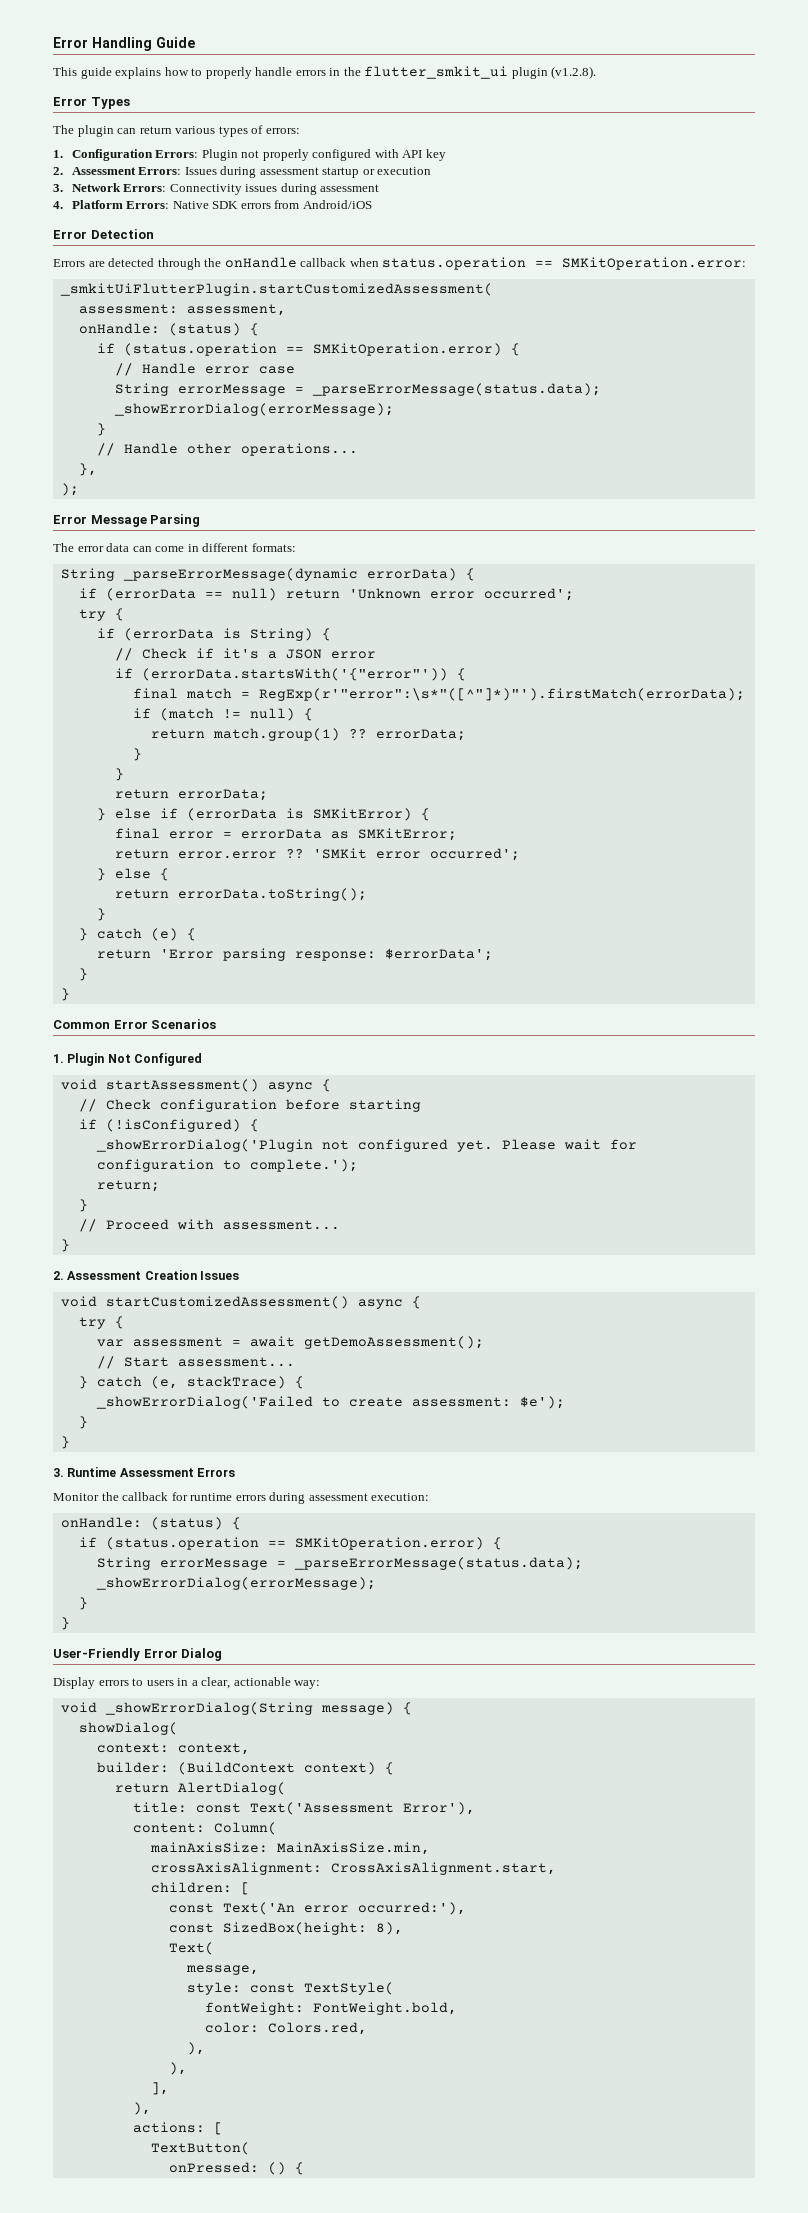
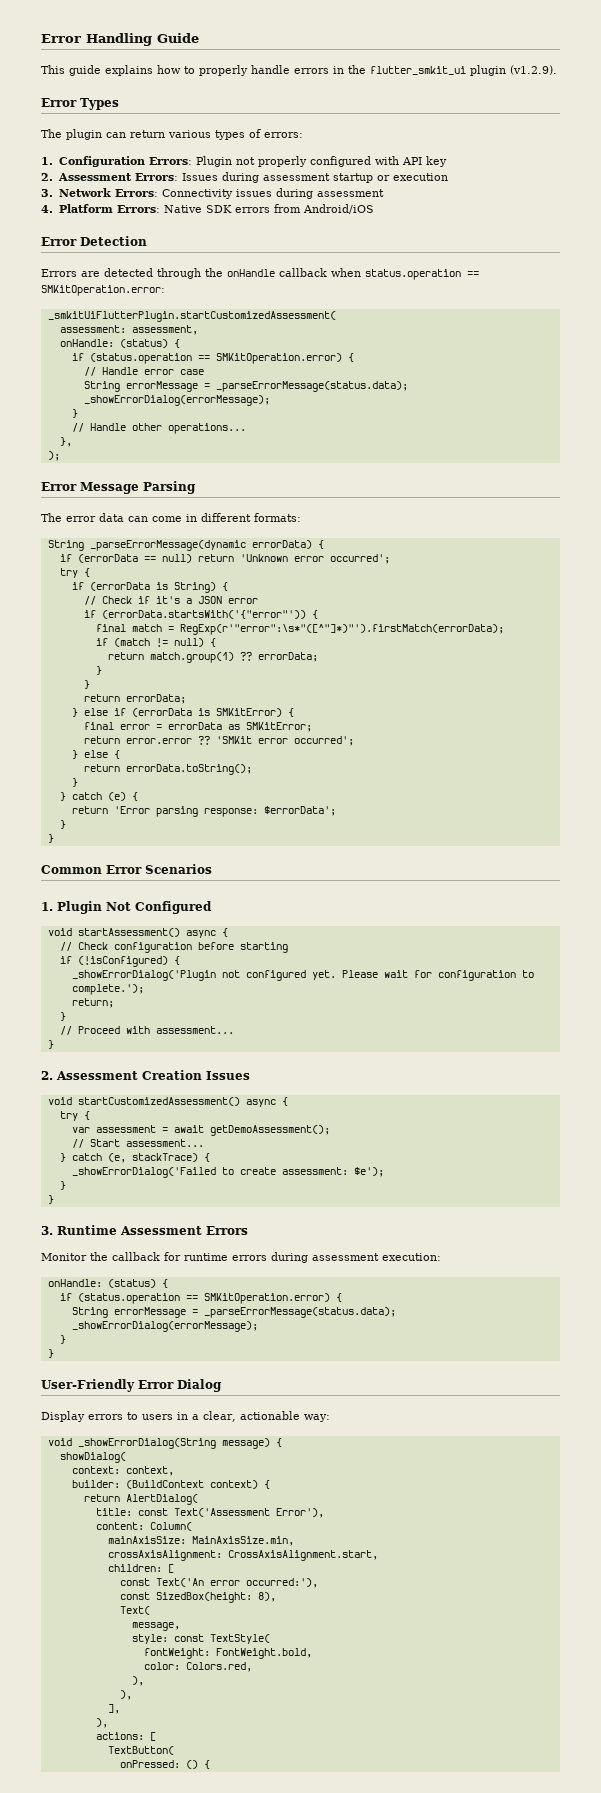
- This guide explains how to properly handle errors in the flutter_smkit_ui plugin (v1.2.8).
+ This guide explains how to properly handle errors in the flutter_smkit_ui plugin (v1.2.9).

